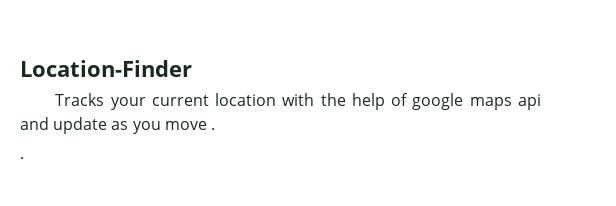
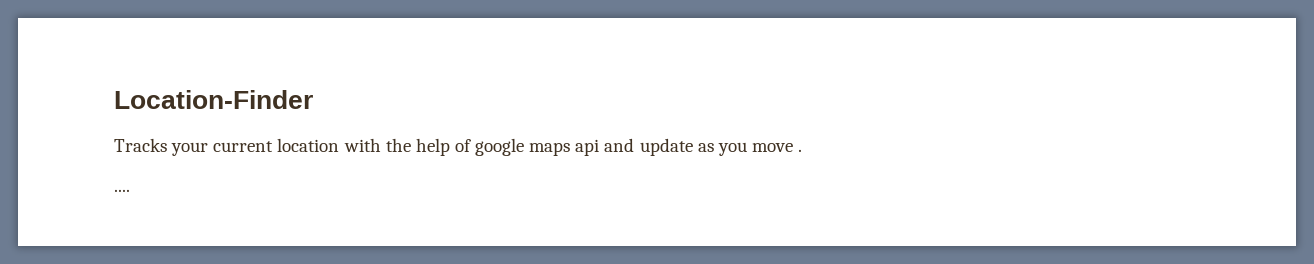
  Tracks your current location with the help of google maps api and update as you move .
- .
+ ....

